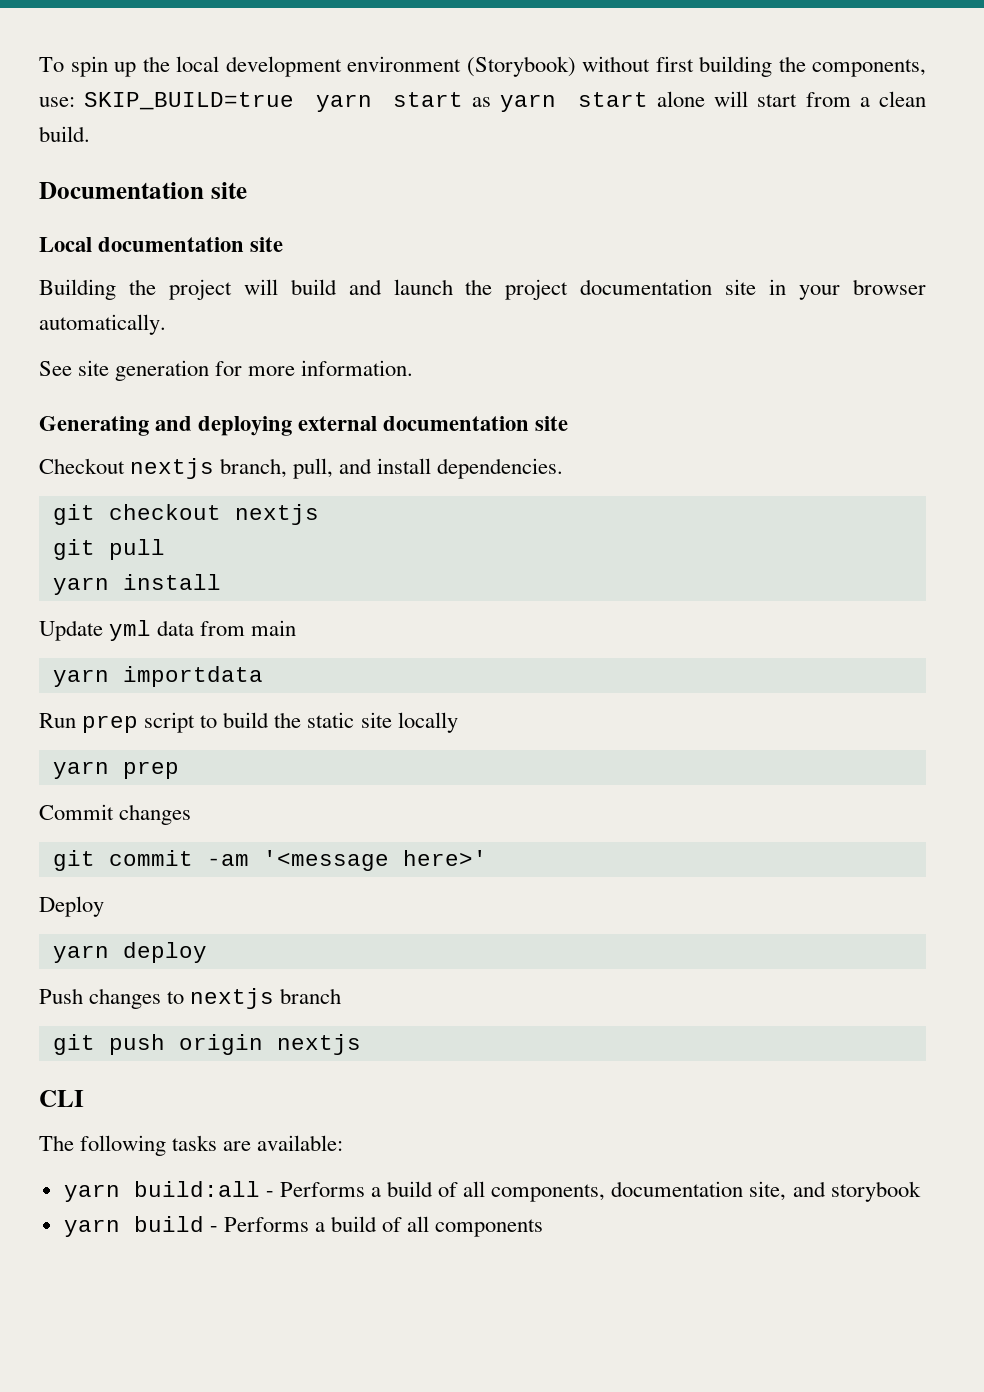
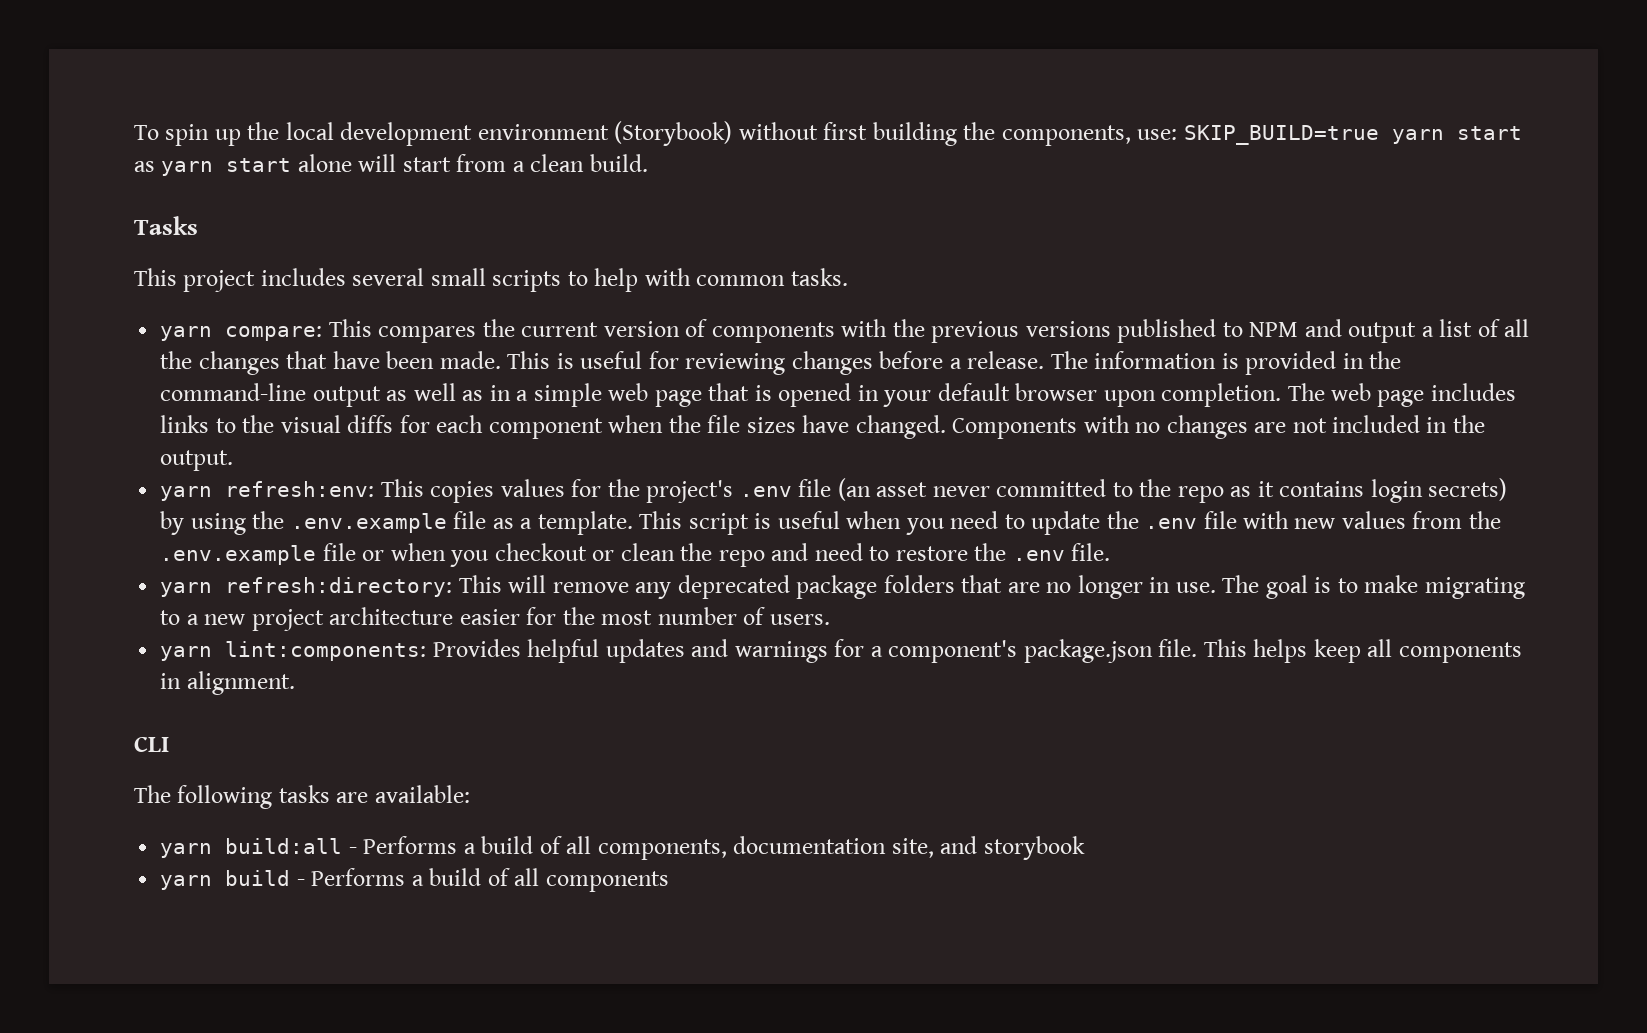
- Documentation site
- Local documentation site
- Building the project will build and launch the project documentation site in your browser automatically.
- See site generation for more information.
- Generating and deploying external documentation site
- Checkout nextjs branch, pull, and install dependencies.
- git checkout nextjs
- git pull
- yarn install
- Update yml data from main
- yarn importdata
- Run prep script to build the static site locally
- yarn prep
- Commit changes
- git commit -am '<message here>'
- Deploy
- yarn deploy
- Push changes to nextjs branch
- git push origin nextjs
+ Tasks
+ This project includes several small scripts to help with common tasks.
+ yarn compare: This compares the current version of components with the previous versions published to NPM and output a list of all the changes that have been made. This is useful for reviewing changes before a release. The information is provided in the command-line output as well as in a simple web page that is opened in your default browser upon completion. The web page includes links to the visual diffs for each component when the file sizes have changed. Components with no changes are not included in the output.
+ yarn refresh:env: This copies values for the project's .env file (an asset never committed to the repo as it contains login secrets) by using the .env.example file as a template. This script is useful when you need to update the .env file with new values from the .env.example file or when you checkout or clean the repo and need to restore the .env file.
+ yarn refresh:directory: This will remove any deprecated package folders that are no longer in use. The goal is to make migrating to a new project architecture easier for the most number of users.
+ yarn lint:components: Provides helpful updates and warnings for a component's package.json file. This helps keep all components in alignment.

